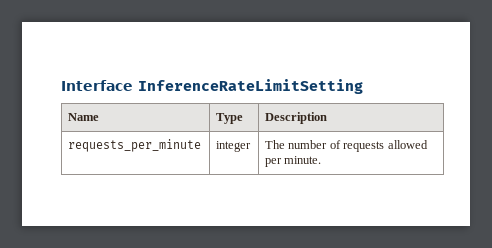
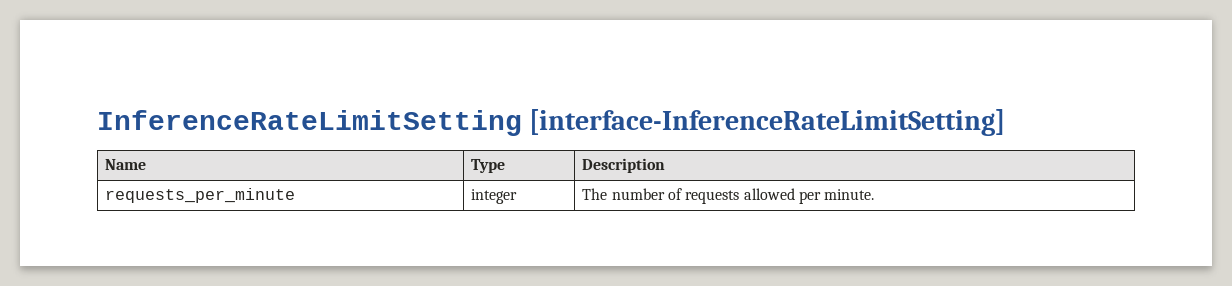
- Interface InferenceRateLimitSetting
+ InferenceRateLimitSetting [interface-InferenceRateLimitSetting]

